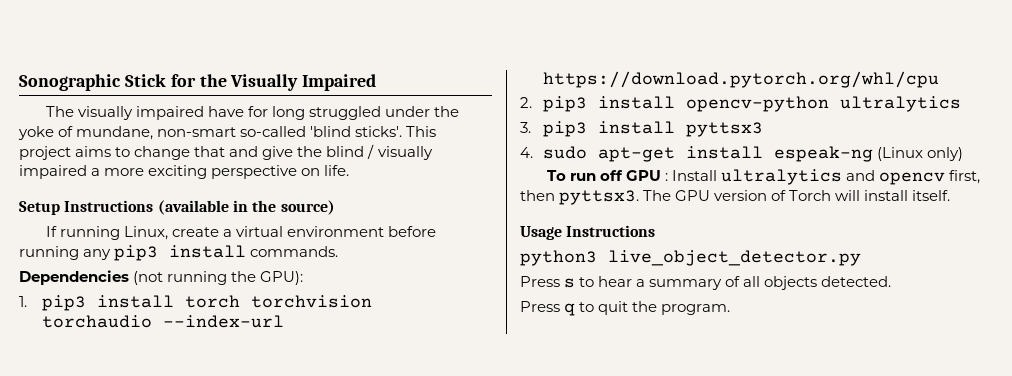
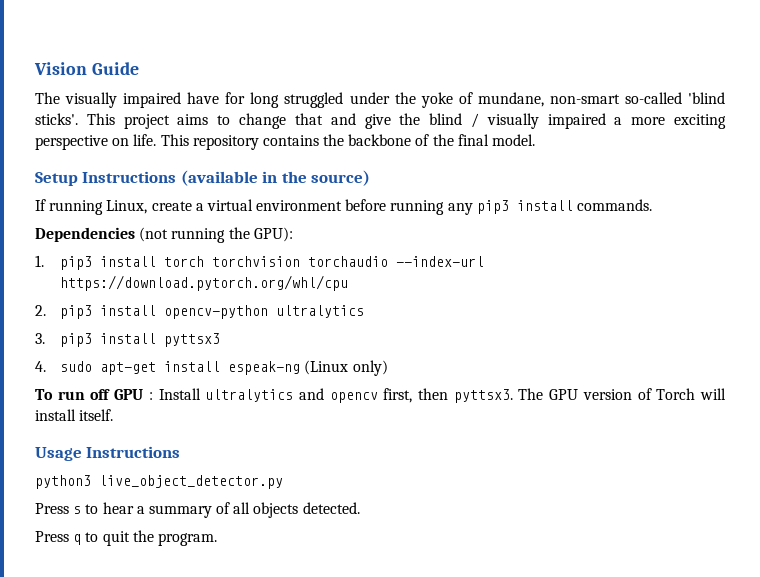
- Sonographic Stick for the Visually Impaired
+ Vision Guide
+ This repository contains the backbone of the final model.

